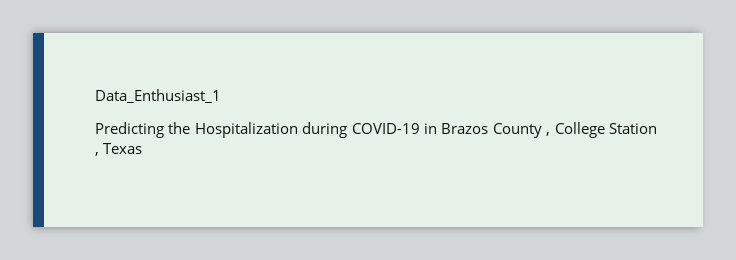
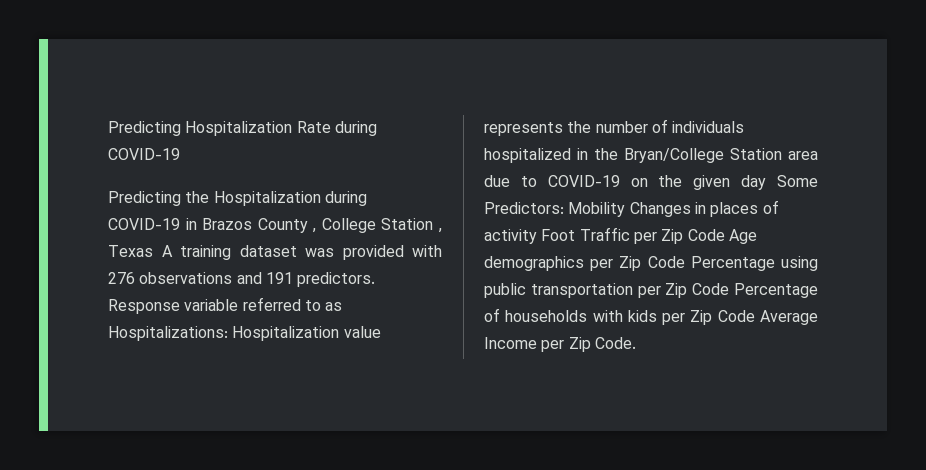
- Data_Enthusiast_1
+ Predicting Hospitalization Rate during COVID-19
- Predicting the Hospitalization during COVID-19 in Brazos County , College Station , Texas
+ Predicting the Hospitalization during COVID-19 in Brazos County , College Station , Texas A training dataset was provided with 276 observations and 191 predictors. Response variable referred to as Hospitalizations: Hospitalization value represents the number of individuals hospitalized in the Bryan/College Station area due to COVID-19 on the given day Some Predictors: Mobility Changes in places of activity Foot Traffic per Zip Code Age demographics per Zip Code Percentage using public transportation per Zip Code Percentage of households with kids per Zip Code Average Income per Zip Code.

